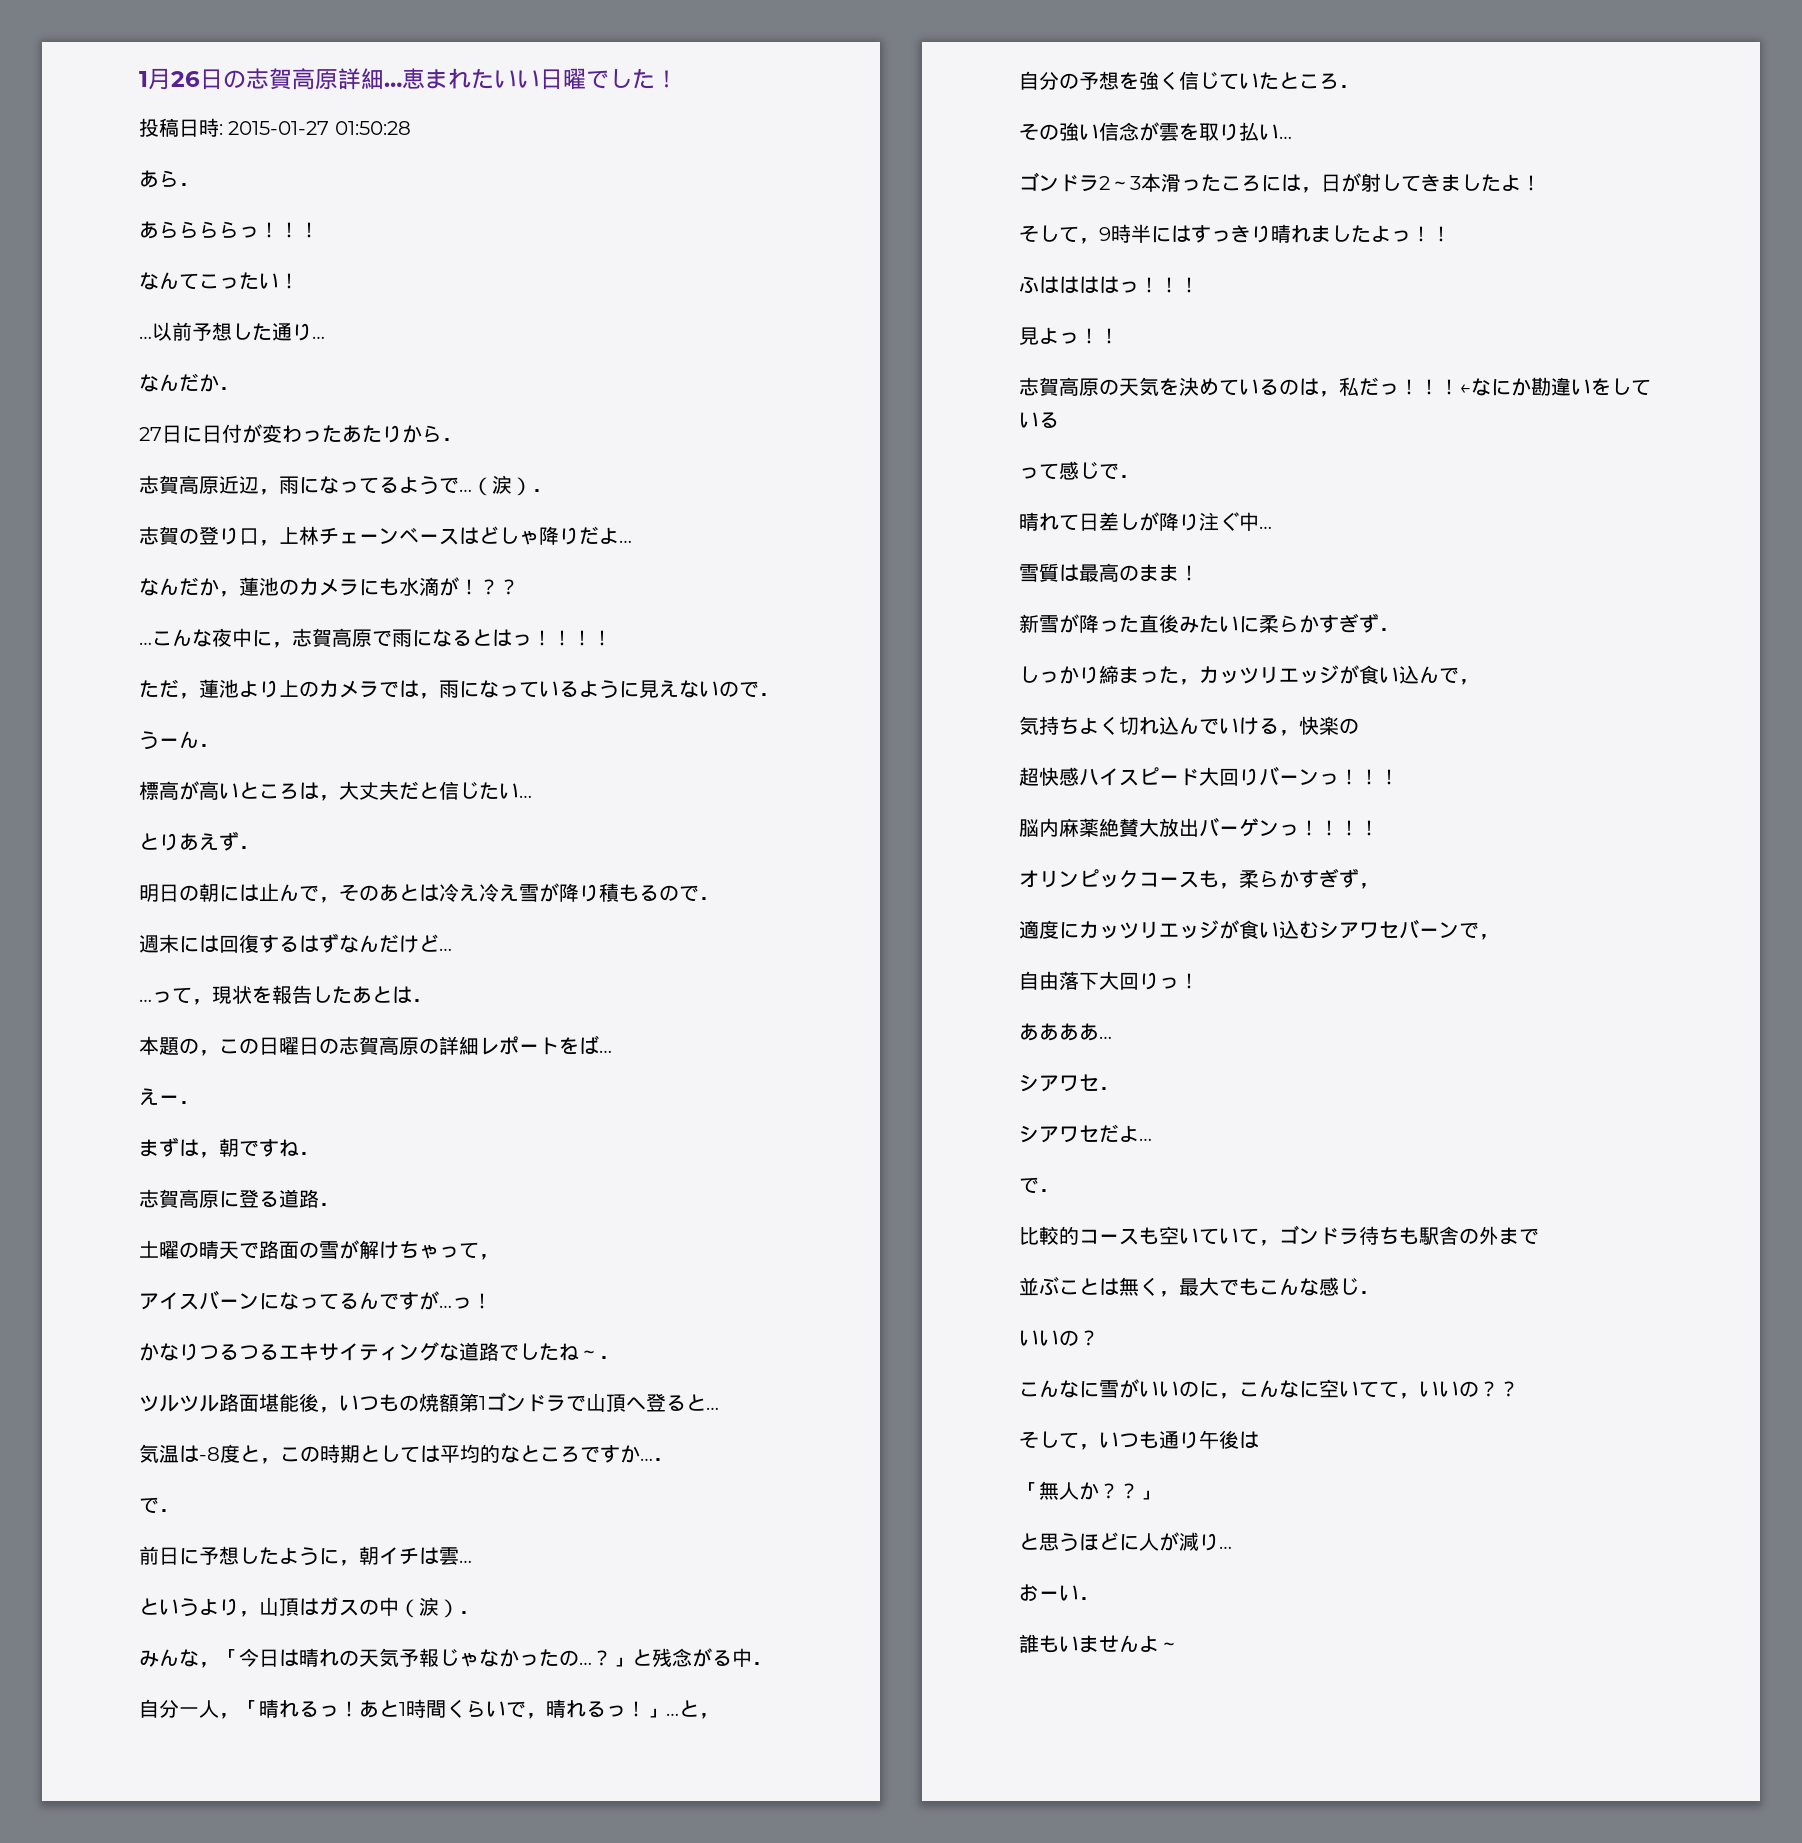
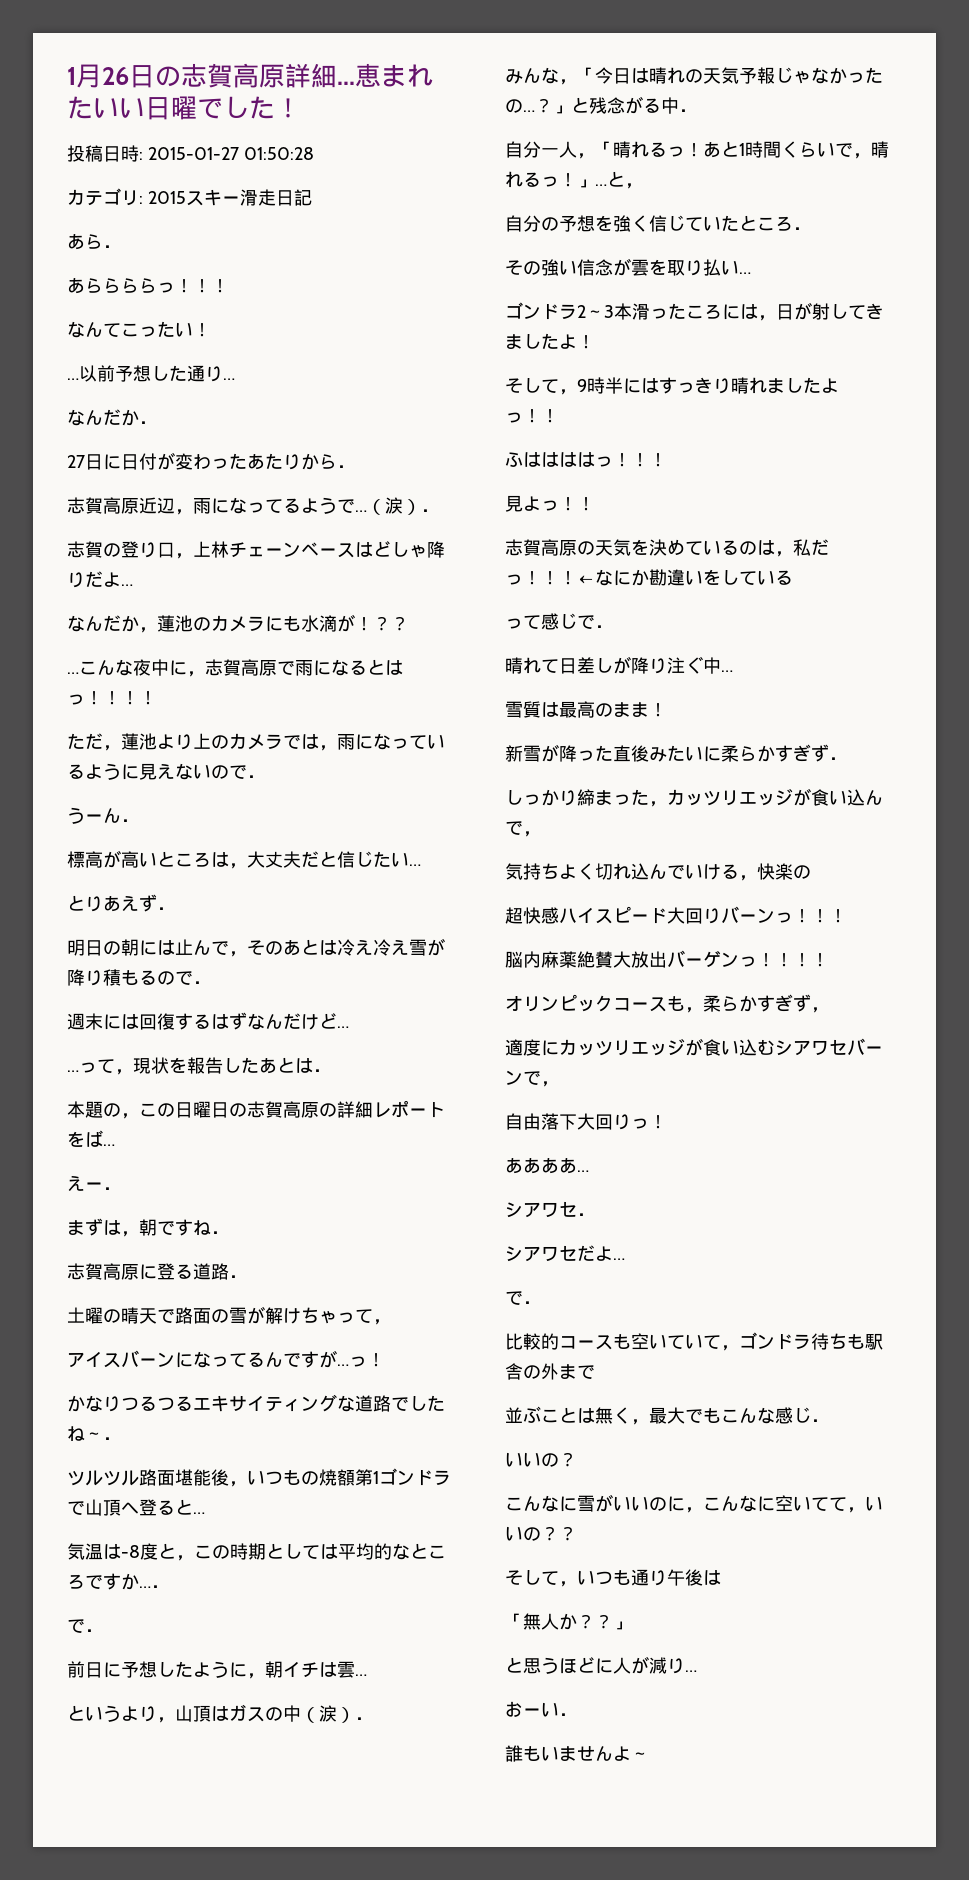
+ カテゴリ: 2015スキー滑走日記

